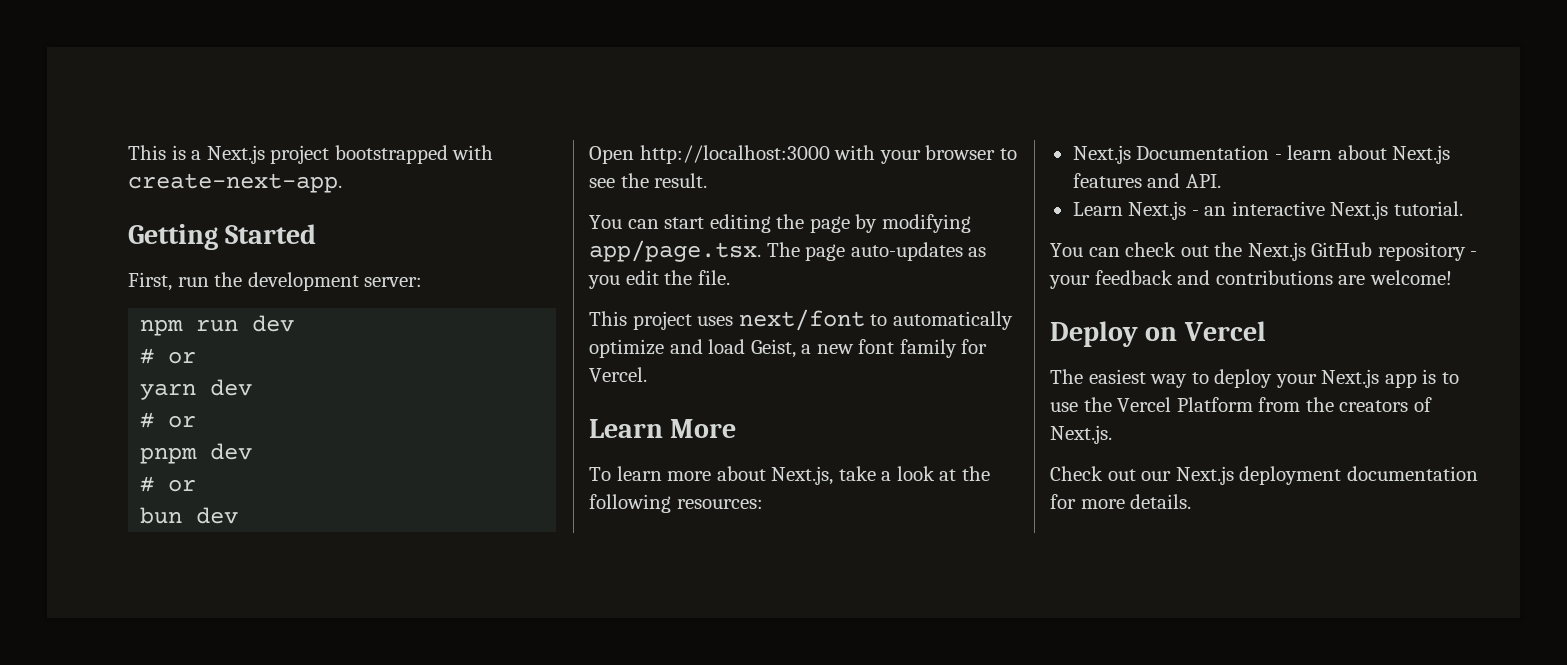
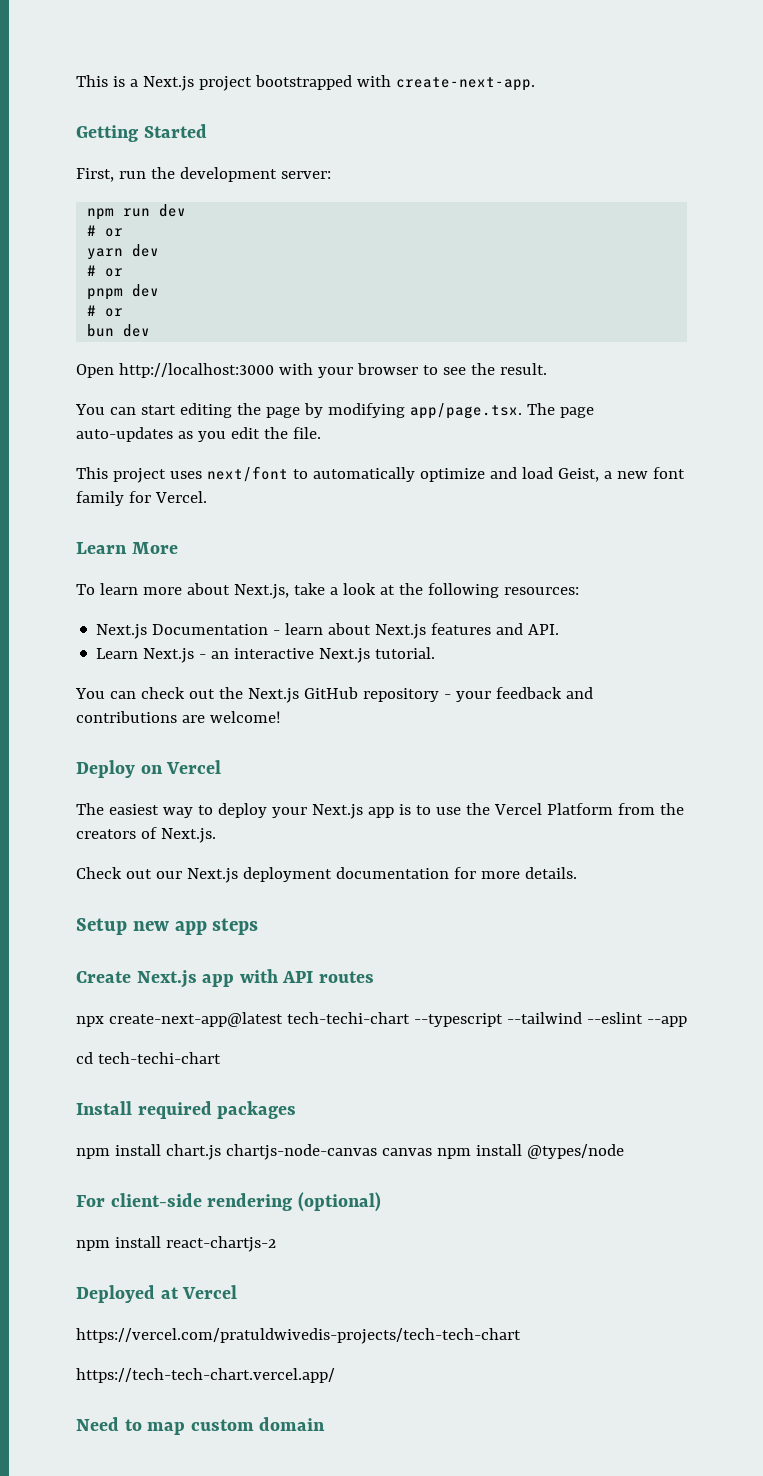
+ Setup new app steps
+ Create Next.js app with API routes
+ npx create-next-app@latest tech-techi-chart --typescript --tailwind --eslint --app
+ cd tech-techi-chart
+ Install required packages
+ npm install chart.js chartjs-node-canvas canvas npm install @types/node
+ For client-side rendering (optional)
+ npm install react-chartjs-2
+ Deployed at Vercel
+ https://vercel.com/pratuldwivedis-projects/tech-tech-chart
+ https://tech-tech-chart.vercel.app/
+ Need to map custom domain

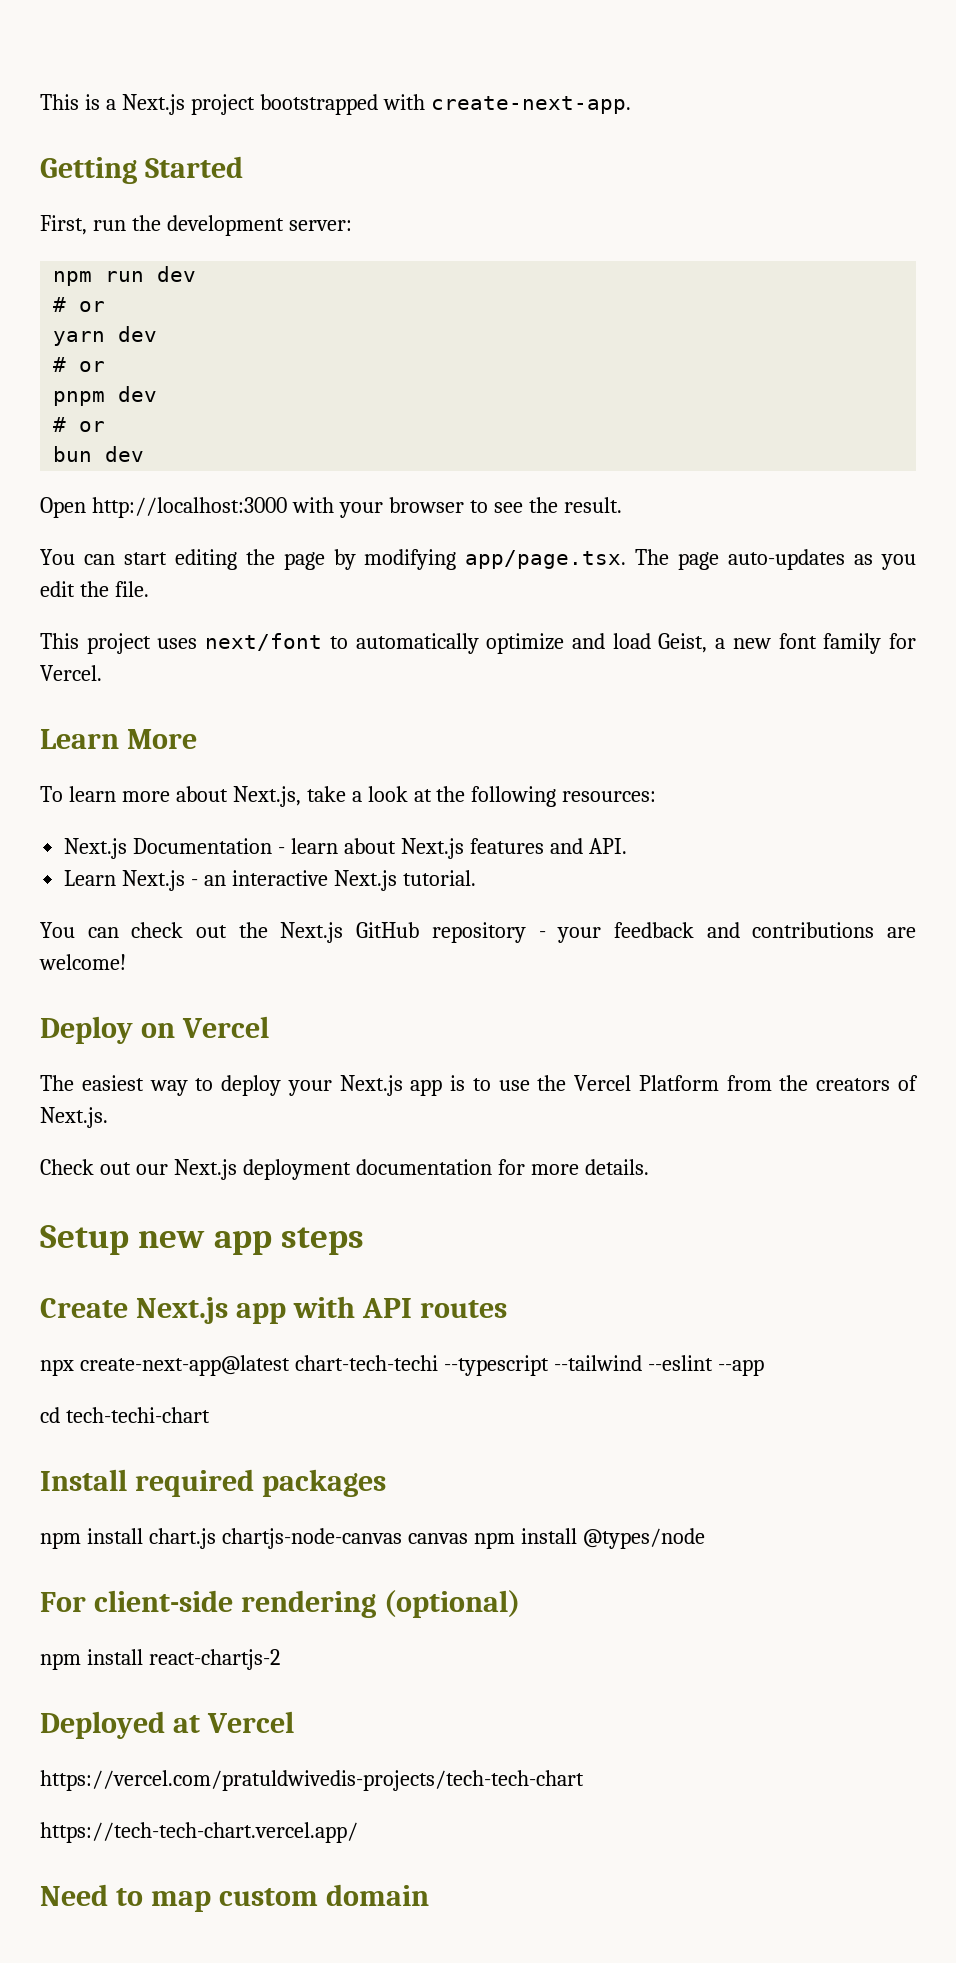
- npx create-next-app@latest tech-techi-chart --typescript --tailwind --eslint --app
+ npx create-next-app@latest chart-tech-techi --typescript --tailwind --eslint --app

